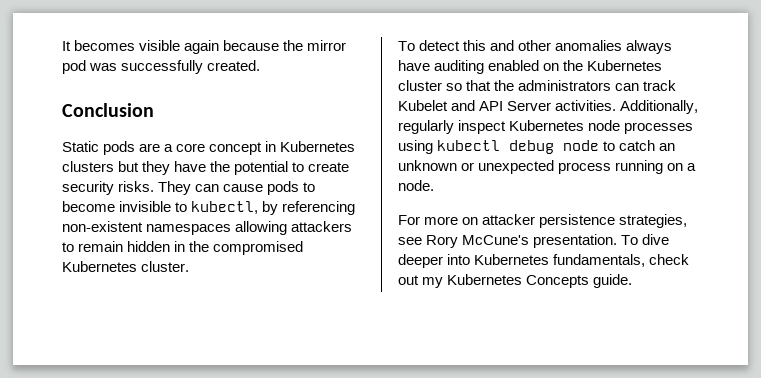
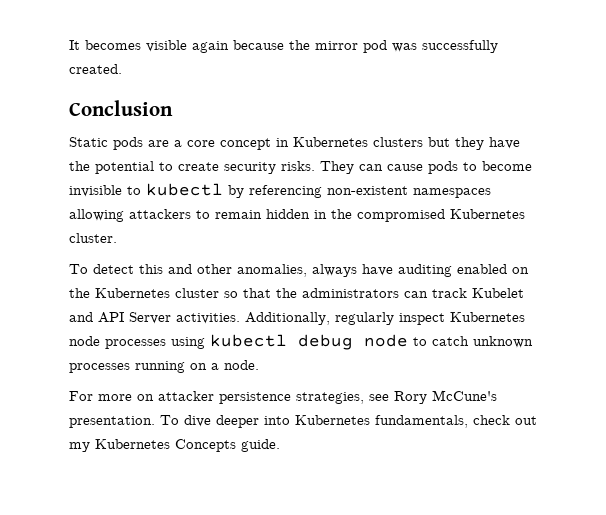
- They can cause pods to become invisible to kubectl, by referencing non-existent namespaces allowing attackers to remain hidden in the compromised Kubernetes cluster.
+ They can cause pods to become invisible to kubectl by referencing non-existent namespaces allowing attackers to remain hidden in the compromised Kubernetes cluster.
- To detect this and other anomalies always have auditing enabled on the Kubernetes cluster so that the administrators can track Kubelet and API Server activities.
+ To detect this and other anomalies, always have auditing enabled on the Kubernetes cluster so that the administrators can track Kubelet and API Server activities.
- Additionally, regularly inspect Kubernetes node processes using kubectl debug node to catch an unknown or unexpected process running on a node.
+ Additionally, regularly inspect Kubernetes node processes using kubectl debug node to catch unknown processes running on a node.

